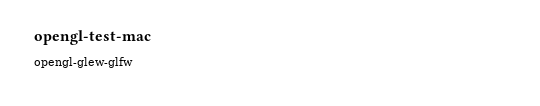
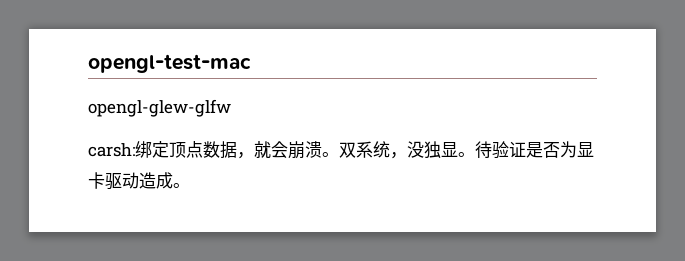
+ carsh:绑定顶点数据，就会崩溃。双系统，没独显。待验证是否为显卡驱动造成。

